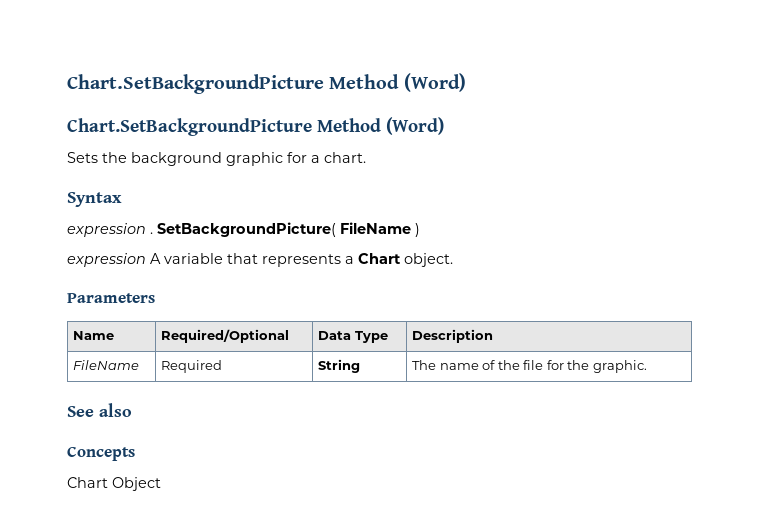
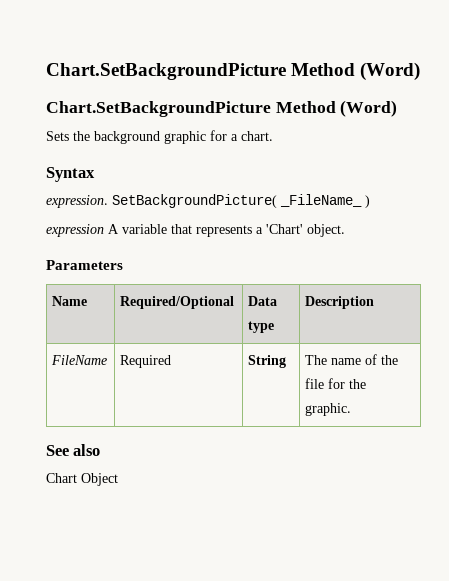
- expression . SetBackgroundPicture( FileName )
+ expression. SetBackgroundPicture( _FileName_ )
- expression A variable that represents a Chart object.
+ expression A variable that represents a 'Chart' object.
- Name | Required/Optional | Data Type | Description
+ Name | Required/Optional | Data type | Description
- Concepts

